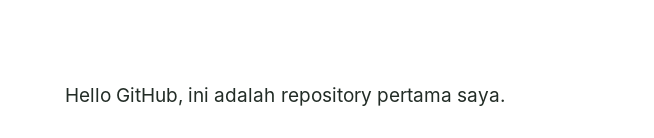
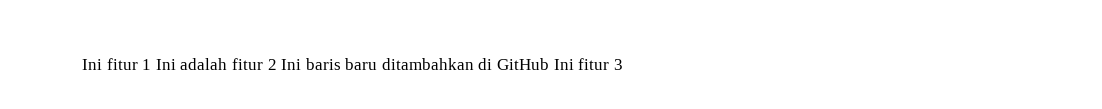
- Hello GitHub, ini adalah repository pertama saya.
+ Ini fitur 1 Ini adalah fitur 2 Ini baris baru ditambahkan di GitHub Ini fitur 3

